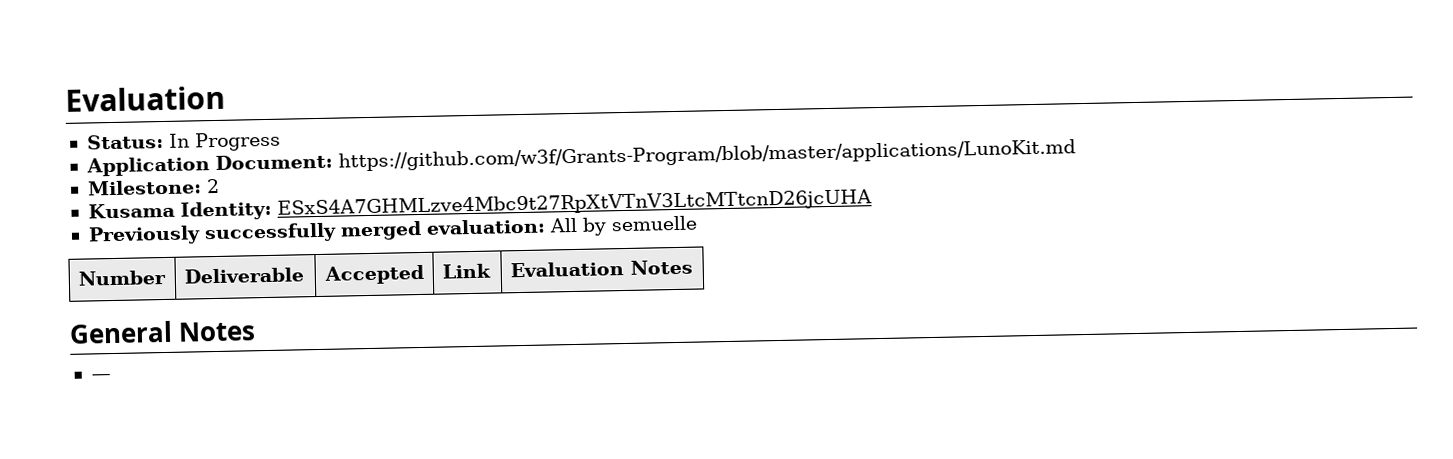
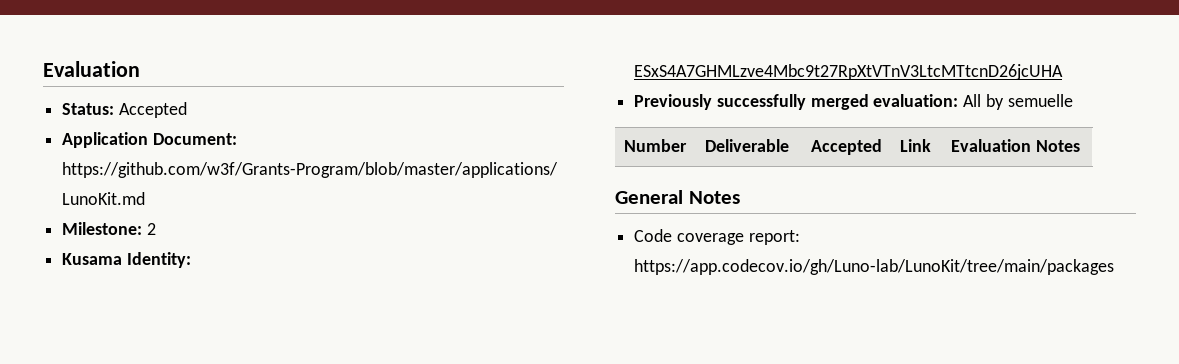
- Status: In Progress
+ Status: Accepted
- —
+ Code coverage report: https://app.codecov.io/gh/Luno-lab/LunoKit/tree/main/packages

